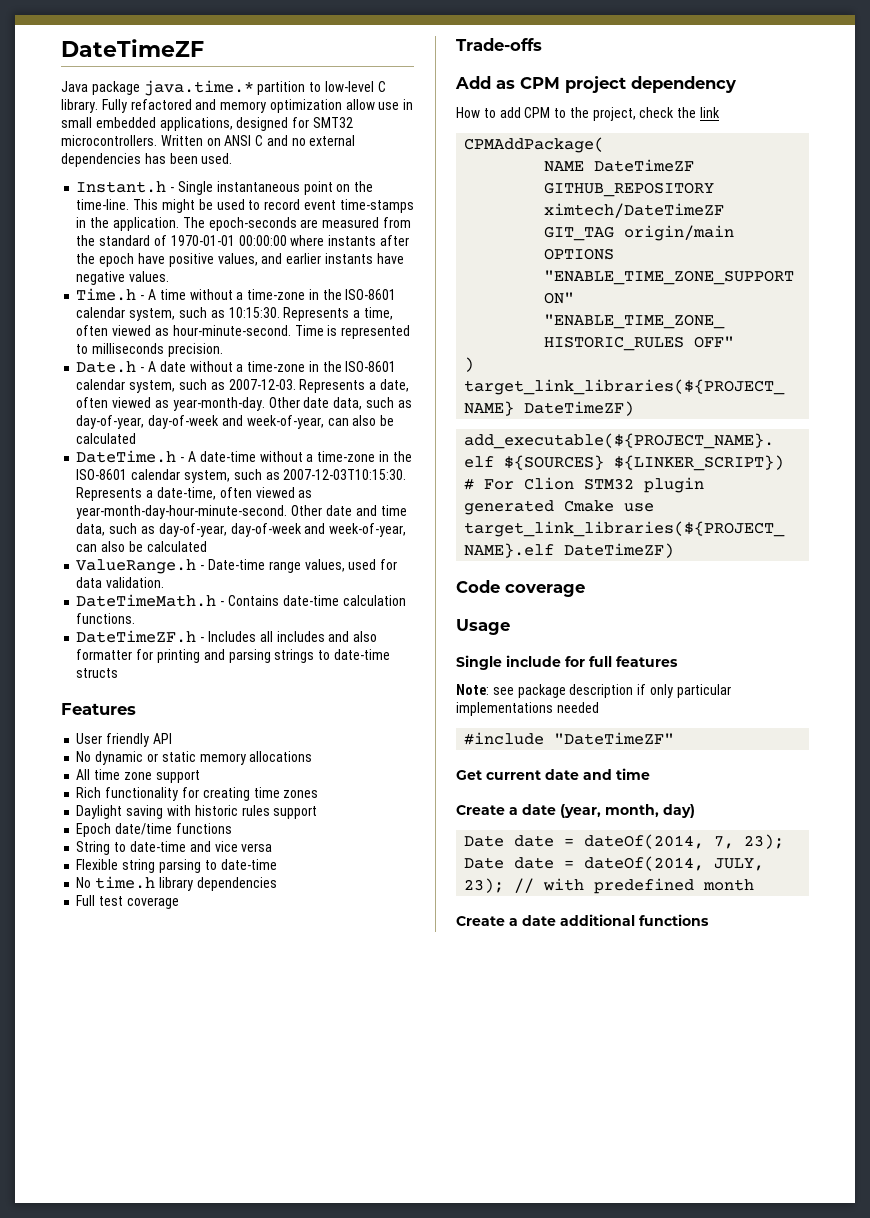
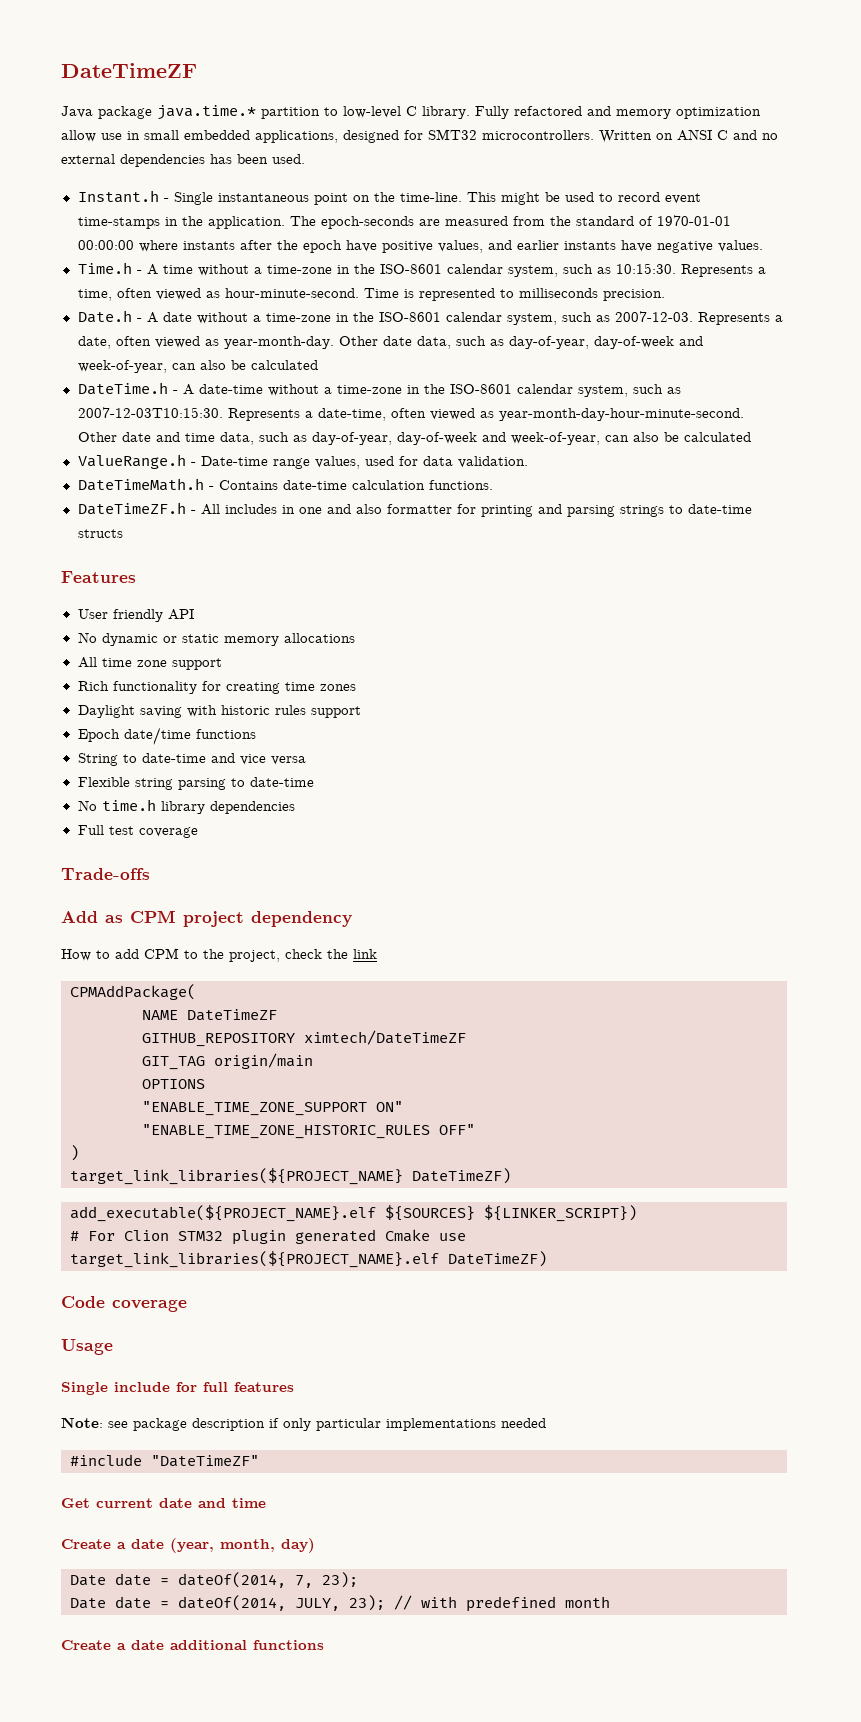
- DateTimeZF.h - Includes all includes and also formatter for printing and parsing strings to date-time structs
+ DateTimeZF.h - All includes in one and also formatter for printing and parsing strings to date-time structs

